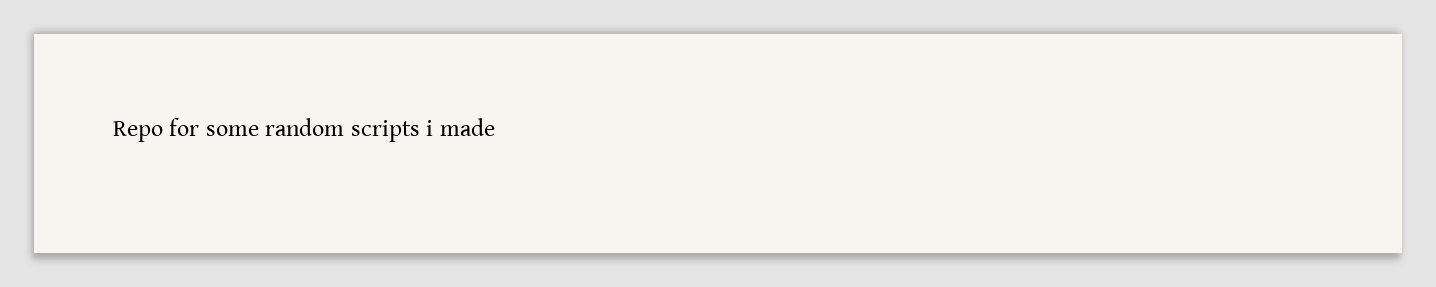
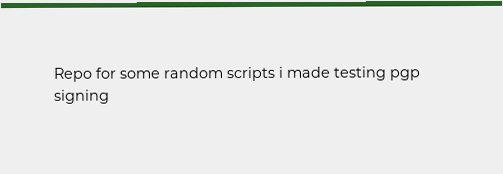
- Repo for some random scripts i made
+ Repo for some random scripts i made testing pgp signing

